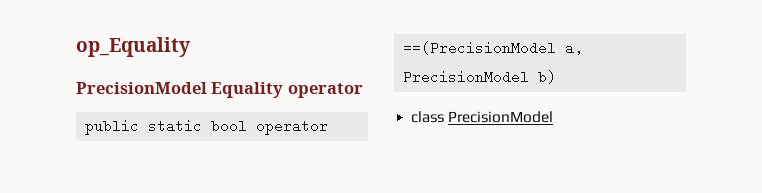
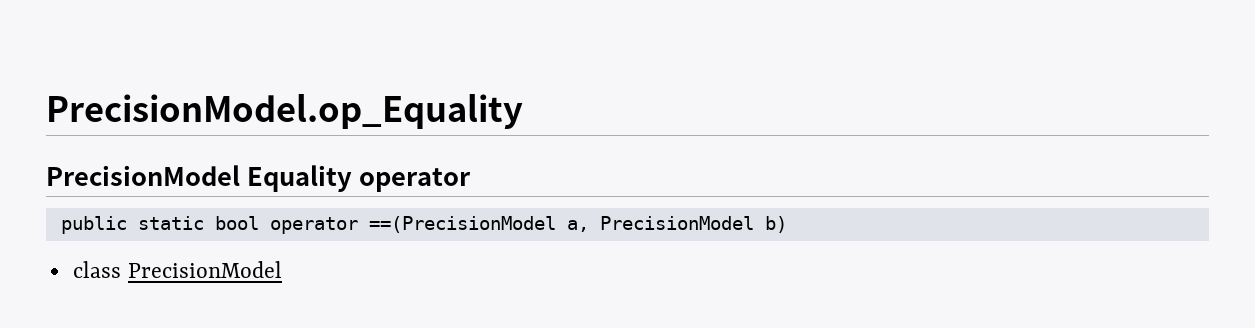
- op_Equality
+ PrecisionModel.op_Equality

